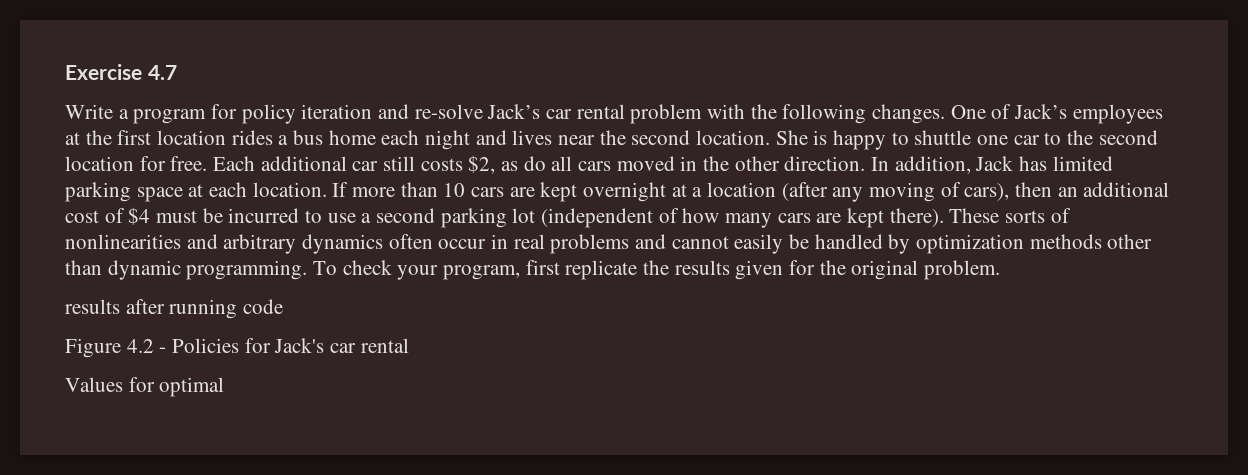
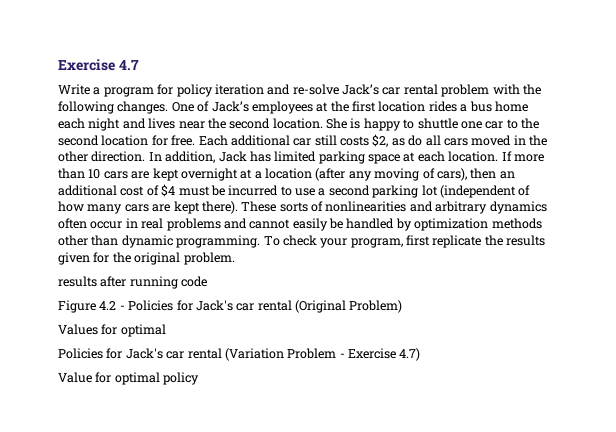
- Figure 4.2 - Policies for Jack's car rental
+ Figure 4.2 - Policies for Jack's car rental (Original Problem)
+ Policies for Jack's car rental (Variation Problem - Exercise 4.7)
+ Value for optimal policy

